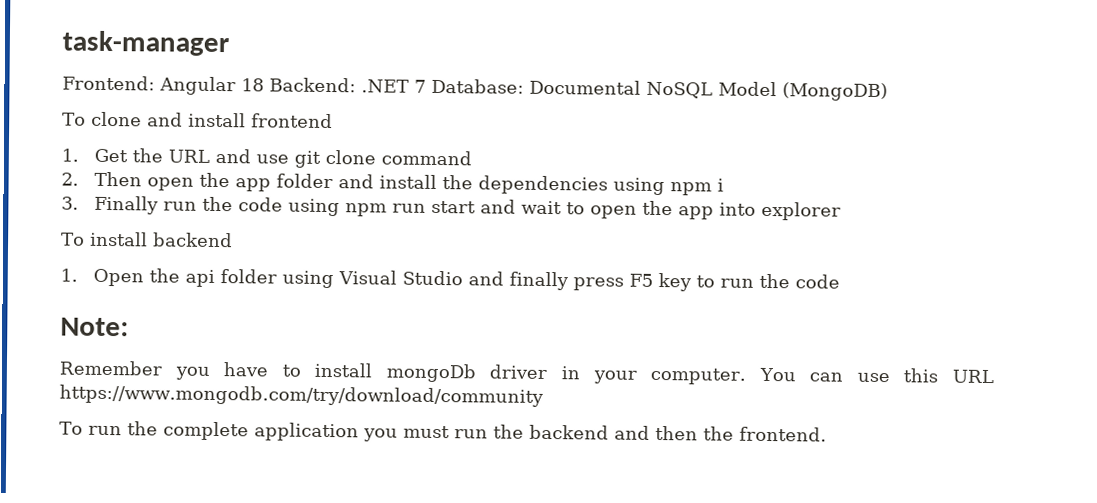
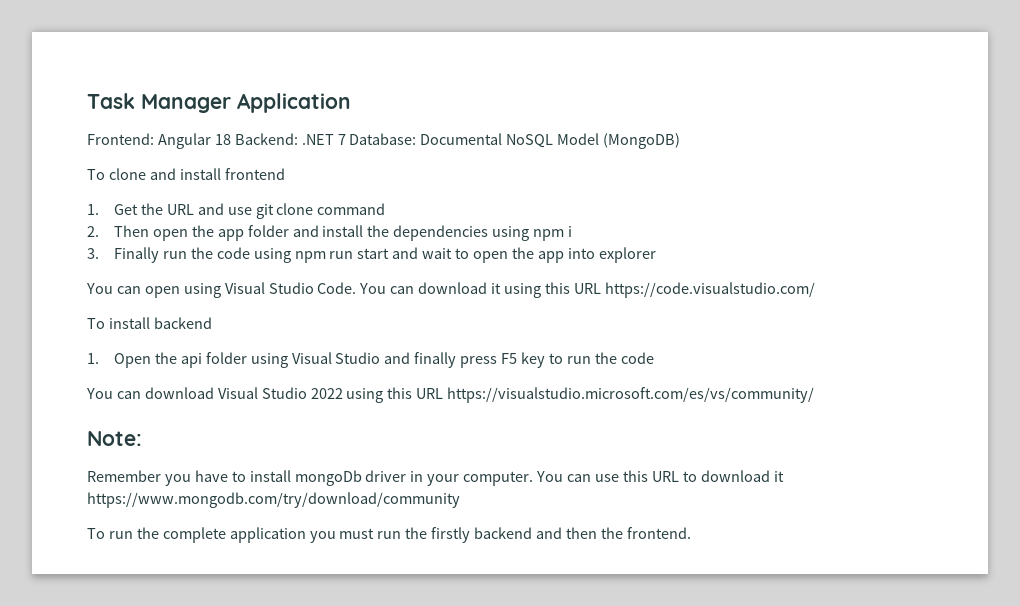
- task-manager
+ Task Manager Application
+ You can open using Visual Studio Code. You can download it using this URL https://code.visualstudio.com/
+ You can download Visual Studio 2022 using this URL https://visualstudio.microsoft.com/es/vs/community/
- You can use this URL https://www.mongodb.com/try/download/community
+ You can use this URL to download it https://www.mongodb.com/try/download/community
- To run the complete application you must run the backend and then the frontend.
+ To run the complete application you must run the firstly backend and then the frontend.

